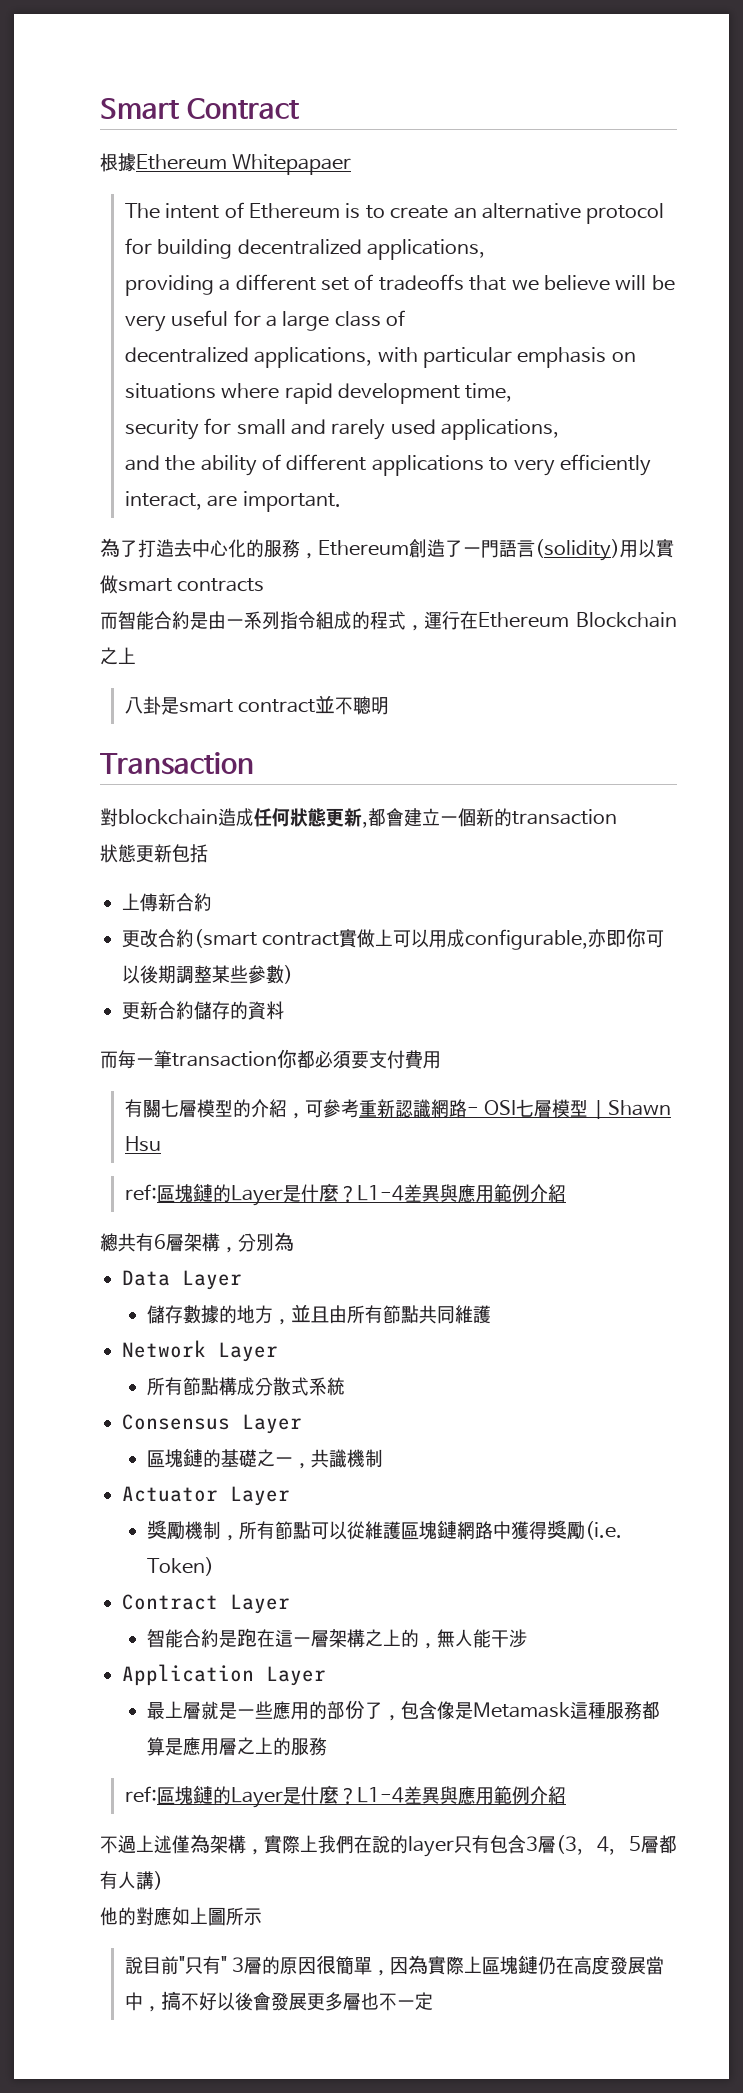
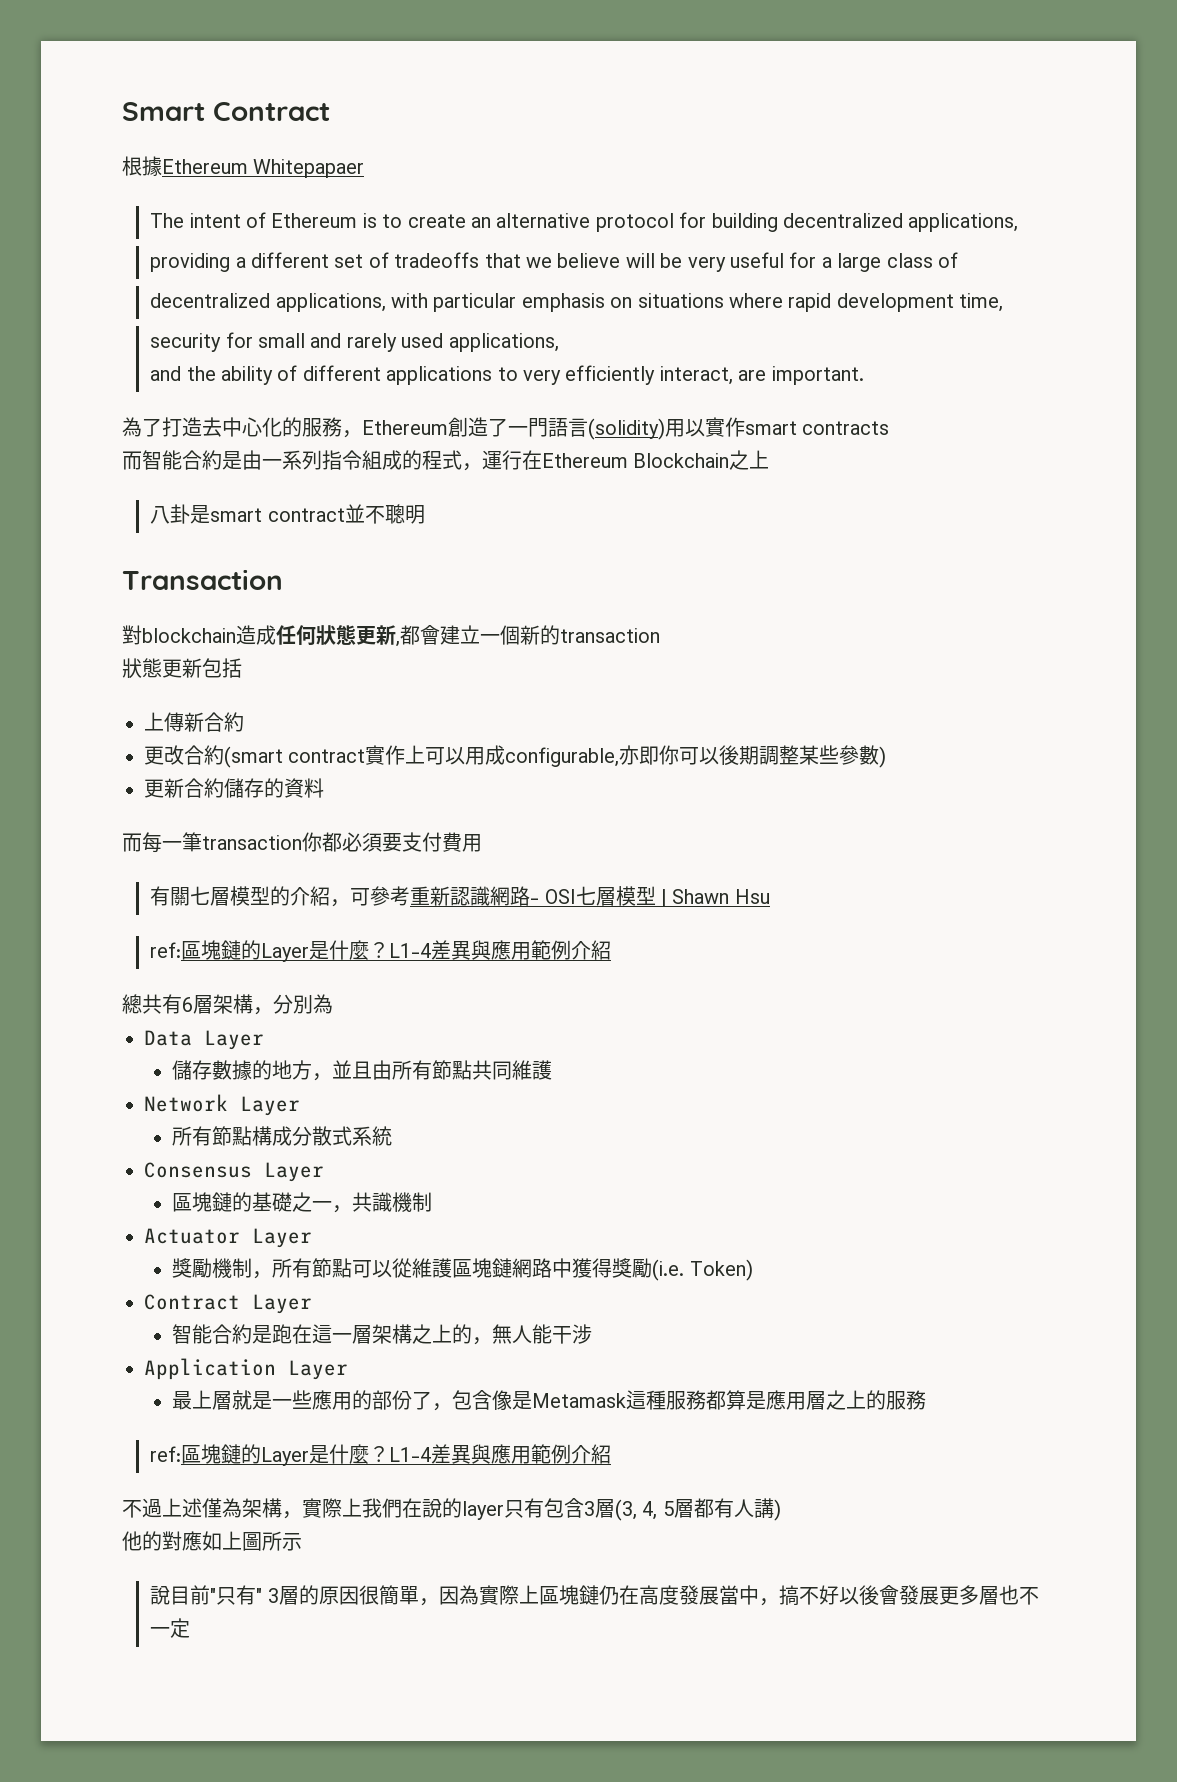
- 為了打造去中心化的服務，Ethereum創造了一門語言(solidity)用以實做smart contracts
+ 為了打造去中心化的服務，Ethereum創造了一門語言(solidity)用以實作smart contracts
- 更改合約(smart contract實做上可以用成configurable,亦即你可以後期調整某些參數)
+ 更改合約(smart contract實作上可以用成configurable,亦即你可以後期調整某些參數)

